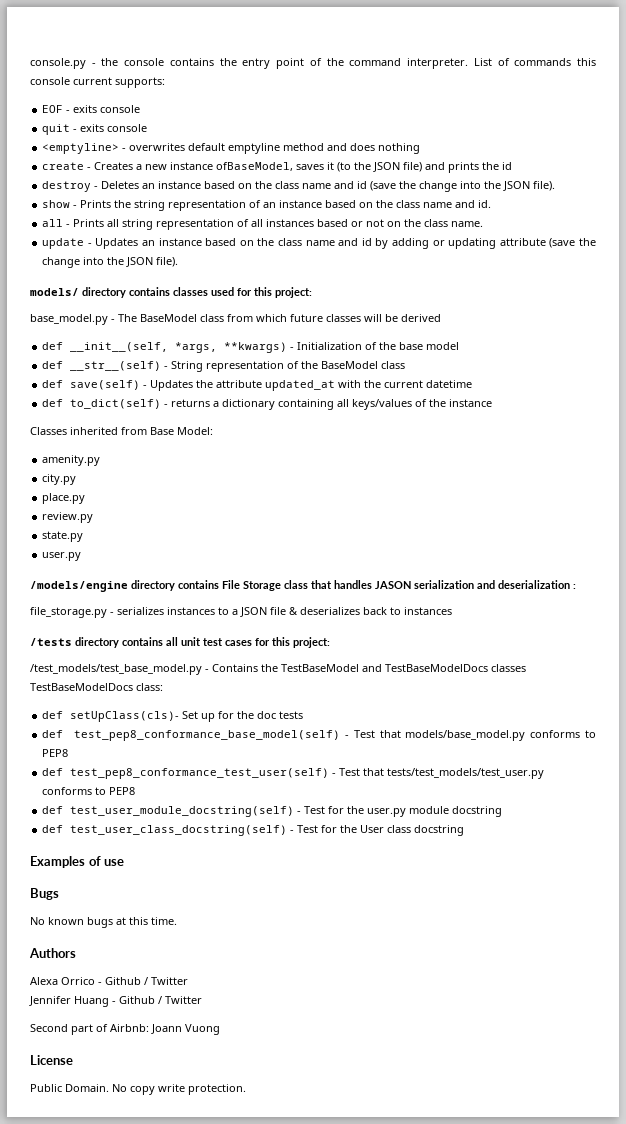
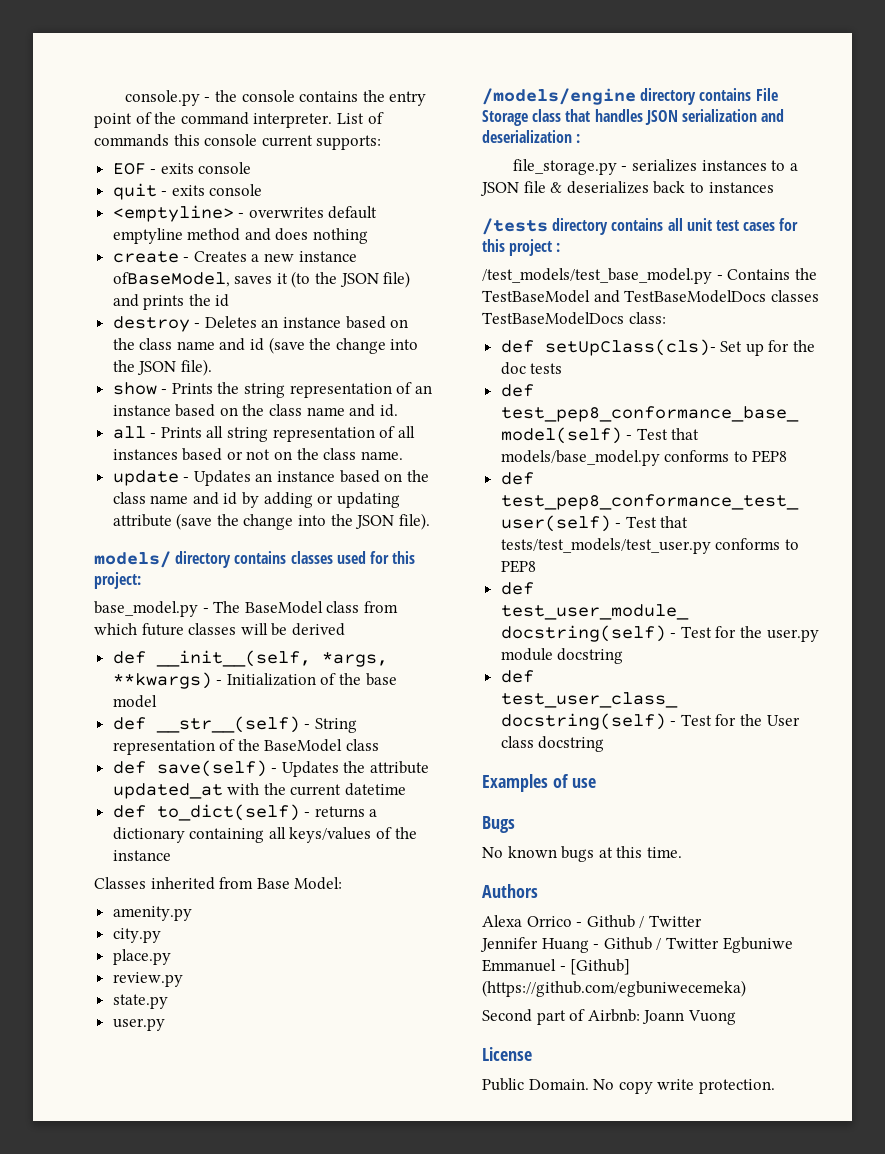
- /models/engine directory contains File Storage class that handles JASON serialization and deserialization :
+ /models/engine directory contains File Storage class that handles JSON serialization and deserialization :
- /tests directory contains all unit test cases for this project:
+ /tests directory contains all unit test cases for this project :
- Jennifer Huang - Github / Twitter
+ Jennifer Huang - Github / Twitter Egbuniwe Emmanuel - [Github] (https://github.com/egbuniwecemeka)

